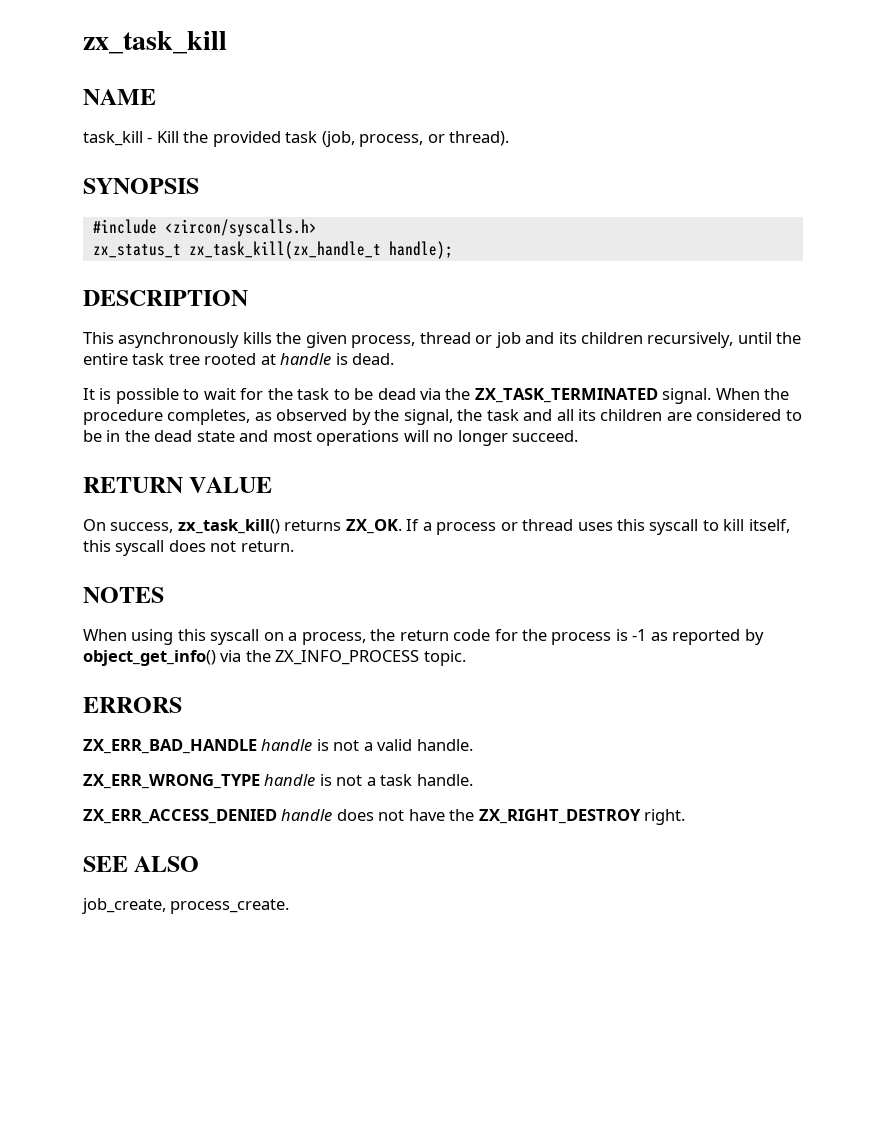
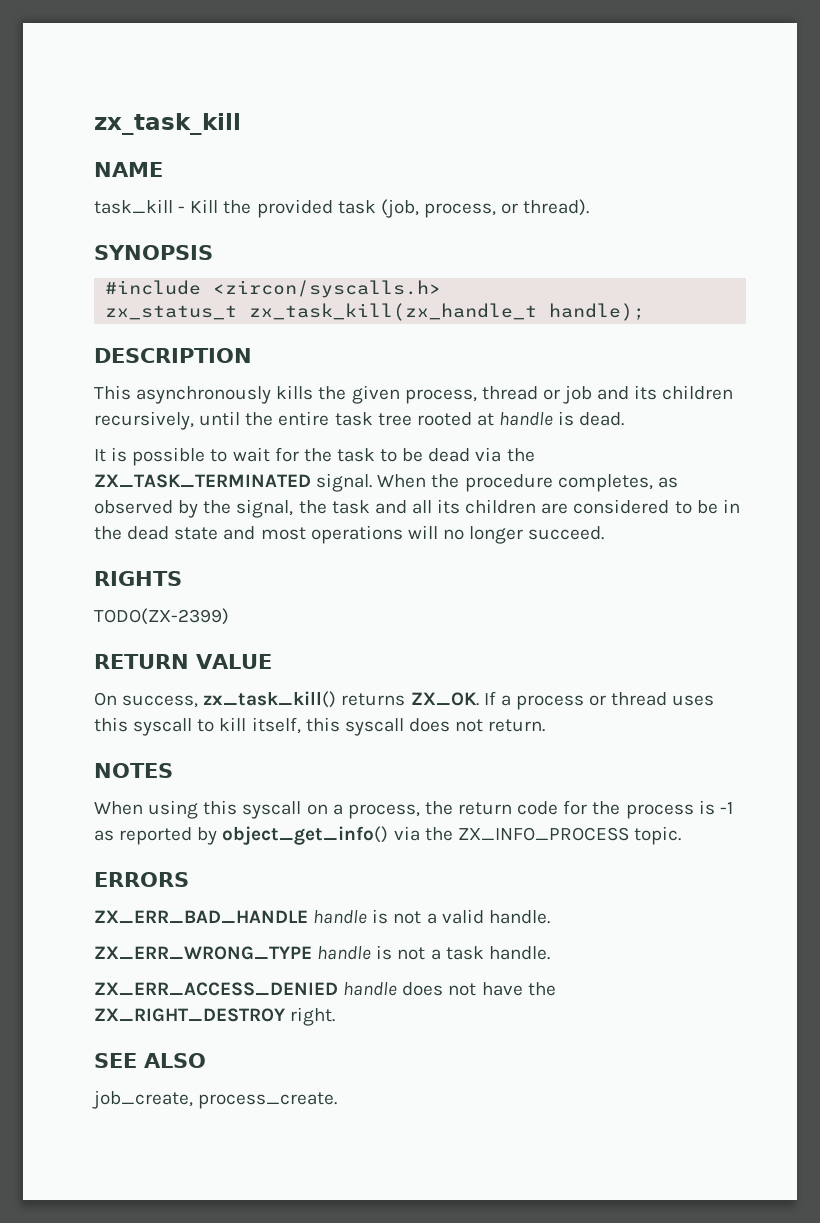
+ RIGHTS
+ TODO(ZX-2399)

